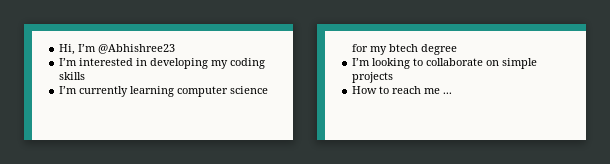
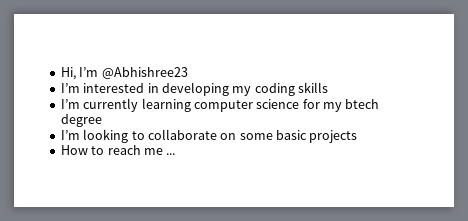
- I’m looking to collaborate on simple projects
+ I’m looking to collaborate on some basic projects

